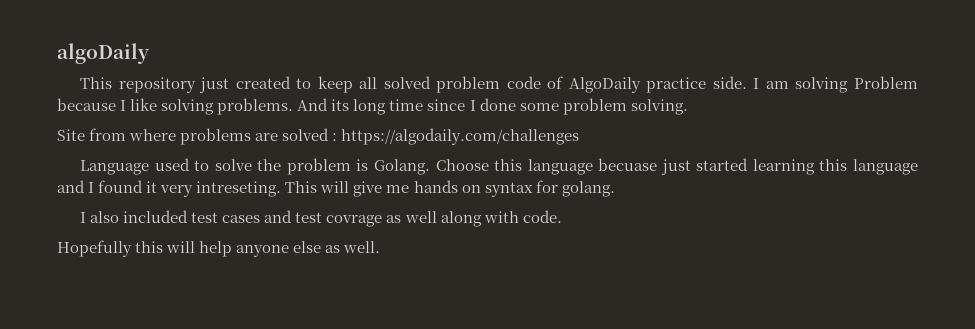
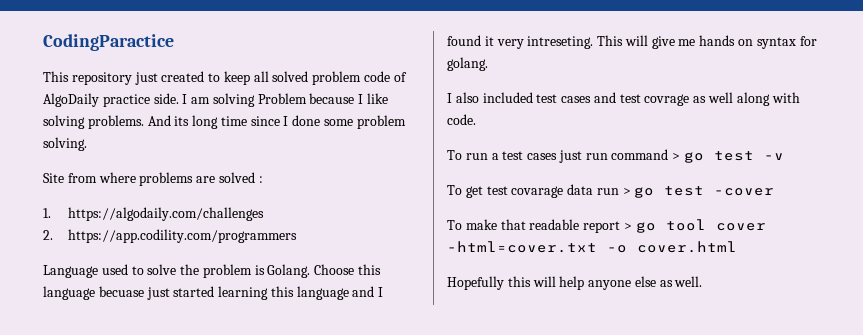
- algoDaily
+ CodingParactice
- Site from where problems are solved : https://algodaily.com/challenges
+ Site from where problems are solved :
+ 1. https://algodaily.com/challenges
+ 2. https://app.codility.com/programmers
+ To run a test cases just run command > go test -v
+ To get test covarage data run > go test -cover
+ To make that readable report > go tool cover -html=cover.txt -o cover.html

